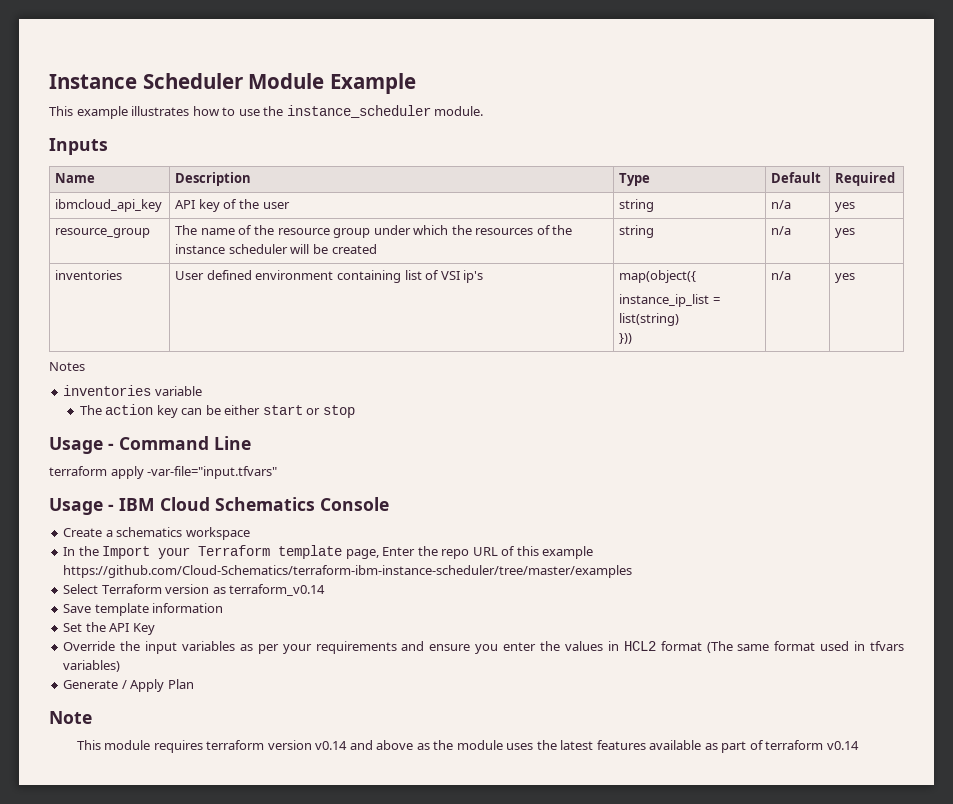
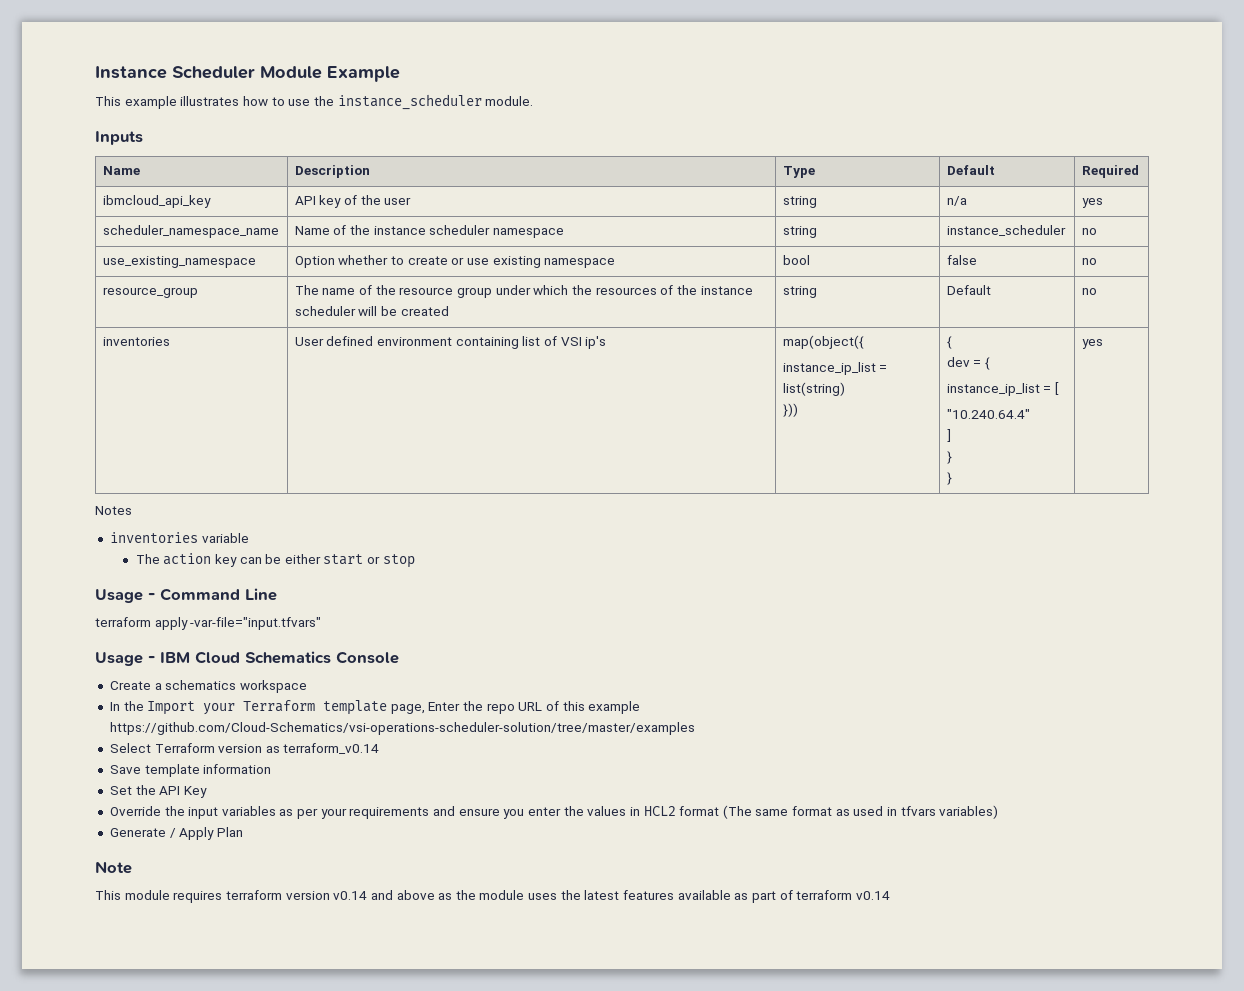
+ scheduler_namespace_name | Name of the instance scheduler namespace | string | instance_scheduler | no
+ use_existing_namespace | Option whether to create or use existing namespace | bool | false | no
- resource_group | The name of the resource group under which the resources of the instance scheduler will be created | string | n/a | yes
+ resource_group | The name of the resource group under which the resources of the instance scheduler will be created | string | Default | no
  inventories | User defined environment containing list of VSI ip's | map(object({
  instance_ip_list = list(string)
- })) | n/a | yes
+ })) | {
+ dev = {
+ instance_ip_list = [
+ "10.240.64.4"
+ ]
+ }
+ } | yes
- In the Import your Terraform template page, Enter the repo URL of this example https://github.com/Cloud-Schematics/terraform-ibm-instance-scheduler/tree/master/examples
+ In the Import your Terraform template page, Enter the repo URL of this example https://github.com/Cloud-Schematics/vsi-operations-scheduler-solution/tree/master/examples
- Override the input variables as per your requirements and ensure you enter the values in HCL2 format (The same format used in tfvars variables)
+ Override the input variables as per your requirements and ensure you enter the values in HCL2 format (The same format as used in tfvars variables)

